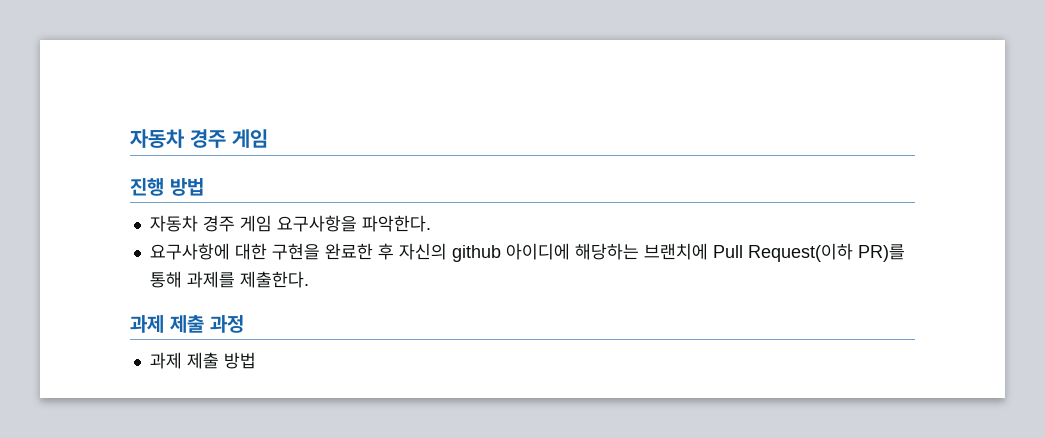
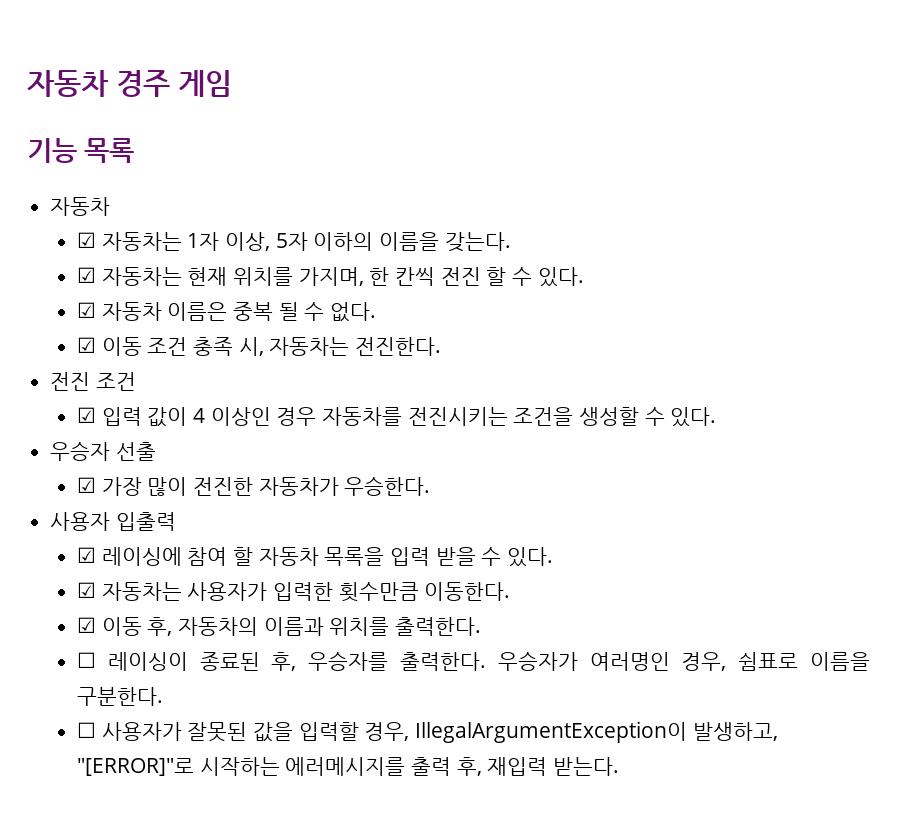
- 진행 방법
- 자동차 경주 게임 요구사항을 파악한다.
- 요구사항에 대한 구현을 완료한 후 자신의 github 아이디에 해당하는 브랜치에 Pull Request(이하 PR)를 통해 과제를 제출한다.
- 과제 제출 과정
- 과제 제출 방법
+ 기능 목록
+ 자동차
+ ☑ 자동차는 1자 이상, 5자 이하의 이름을 갖는다.
+ ☑ 자동차는 현재 위치를 가지며, 한 칸씩 전진 할 수 있다.
+ ☑ 자동차 이름은 중복 될 수 없다.
+ ☑ 이동 조건 충족 시, 자동차는 전진한다.
+ 전진 조건
+ ☑ 입력 값이 4 이상인 경우 자동차를 전진시키는 조건을 생성할 수 있다.
+ 우승자 선출
+ ☑ 가장 많이 전진한 자동차가 우승한다.
+ 사용자 입출력
+ ☑ 레이싱에 참여 할 자동차 목록을 입력 받을 수 있다.
+ ☑ 자동차는 사용자가 입력한 횟수만큼 이동한다.
+ ☑ 이동 후, 자동차의 이름과 위치를 출력한다.
+ ☐ 레이싱이 종료된 후, 우승자를 출력한다. 우승자가 여러명인 경우, 쉼표로 이름을 구분한다.
+ ☐ 사용자가 잘못된 값을 입력할 경우, IllegalArgumentException이 발생하고, "[ERROR]"로 시작하는 에러메시지를 출력 후, 재입력 받는다.

